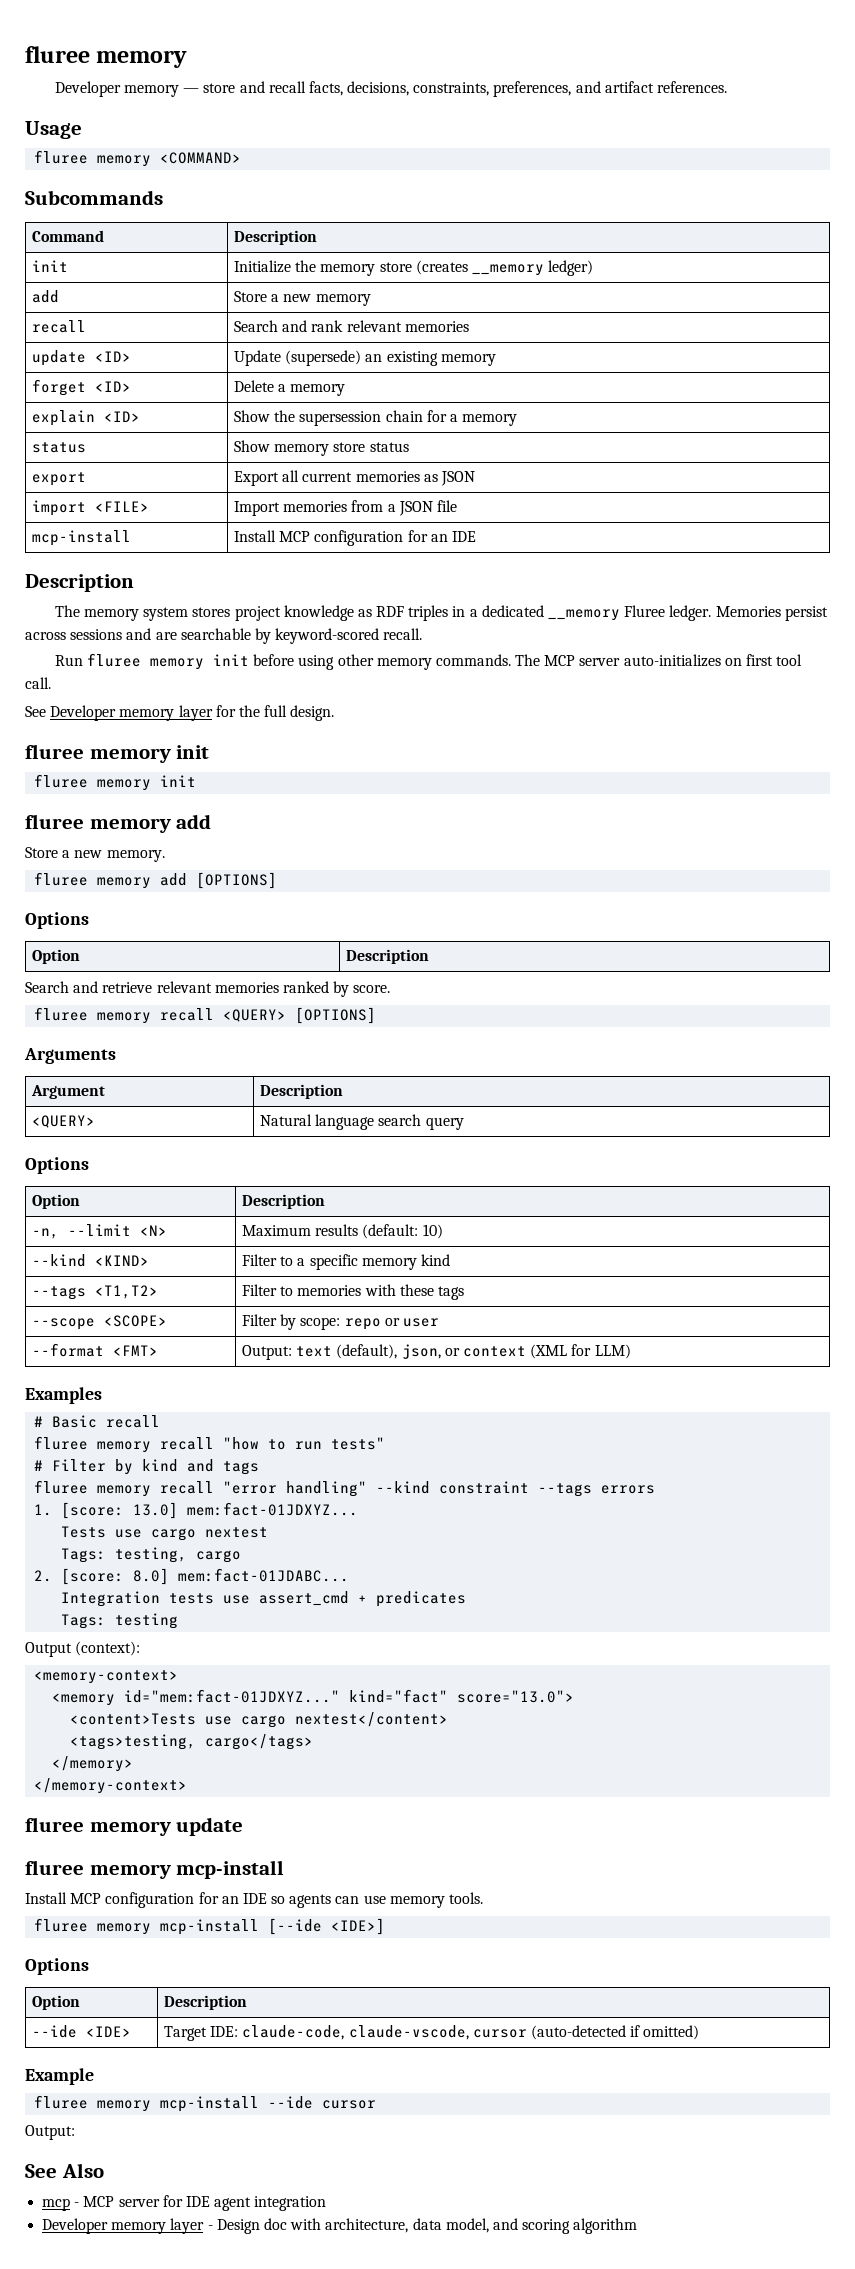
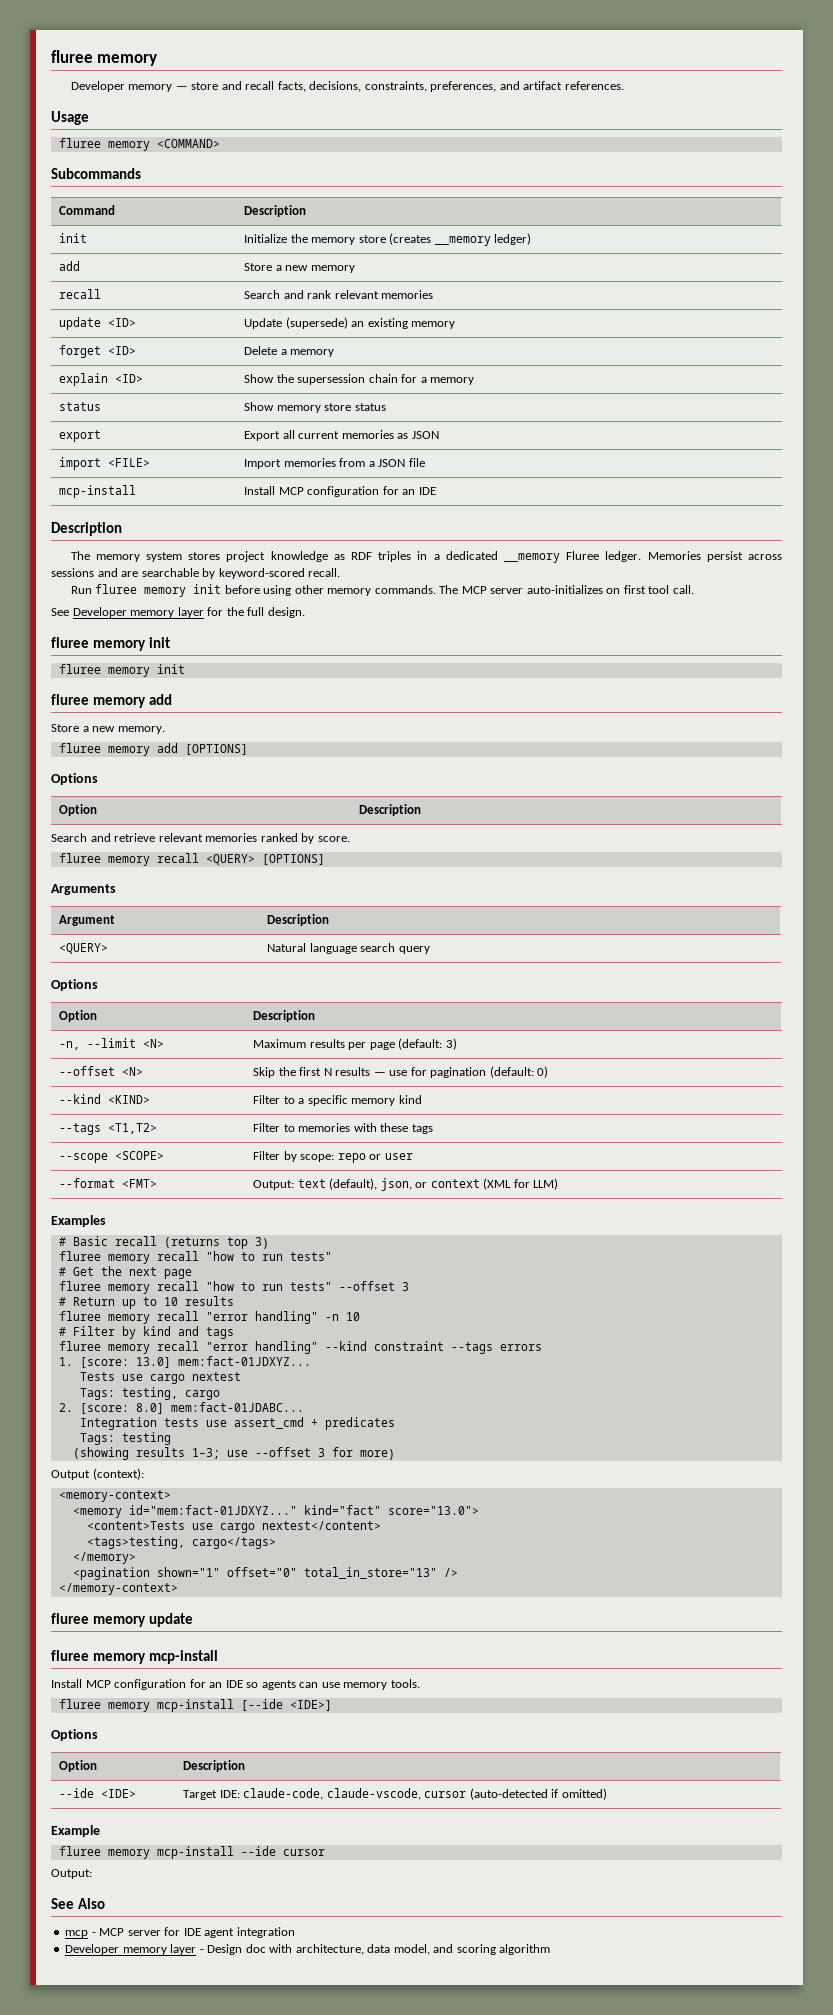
- -n, --limit <N> | Maximum results (default: 10)
+ -n, --limit <N> | Maximum results per page (default: 3)
+ --offset <N> | Skip the first N results — use for pagination (default: 0)
- # Basic recall
+ # Basic recall (returns top 3)
  fluree memory recall "how to run tests"
+ # Get the next page
+ fluree memory recall "how to run tests" --offset 3
+ # Return up to 10 results
+ fluree memory recall "error handling" -n 10
+ (showing results 1–3; use --offset 3 for more)
+ <pagination shown="1" offset="0" total_in_store="13" />

